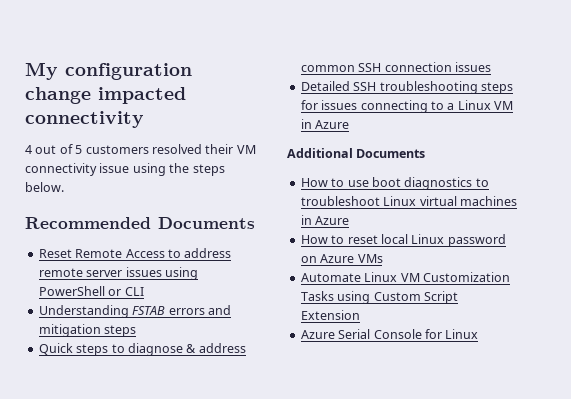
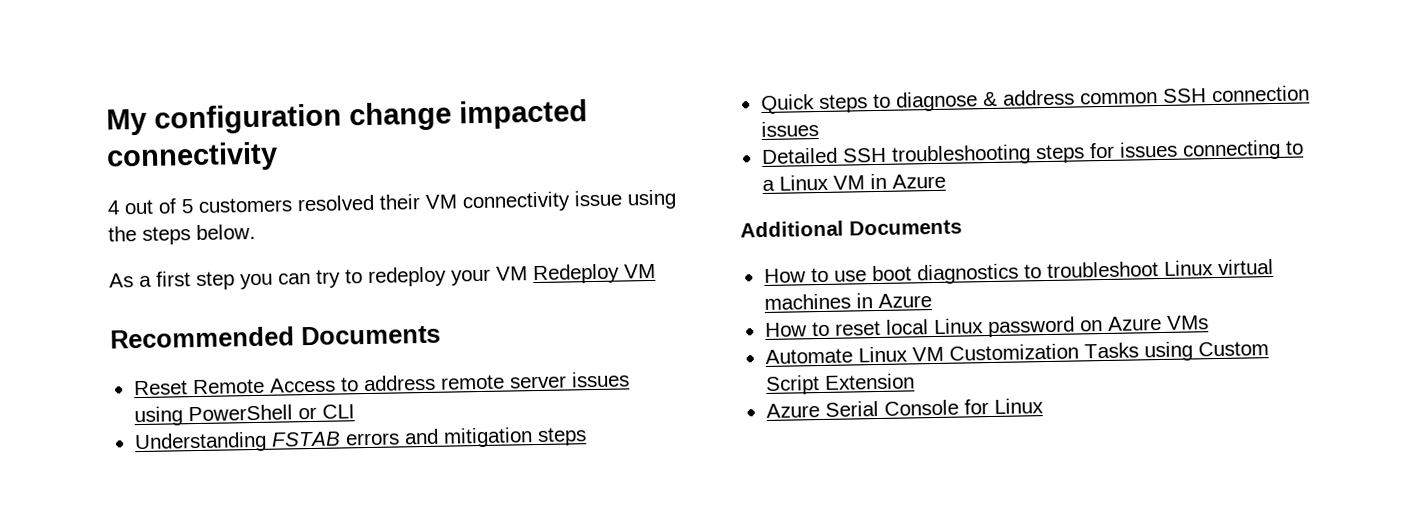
+ As a first step you can try to redeploy your VM Redeploy VM

